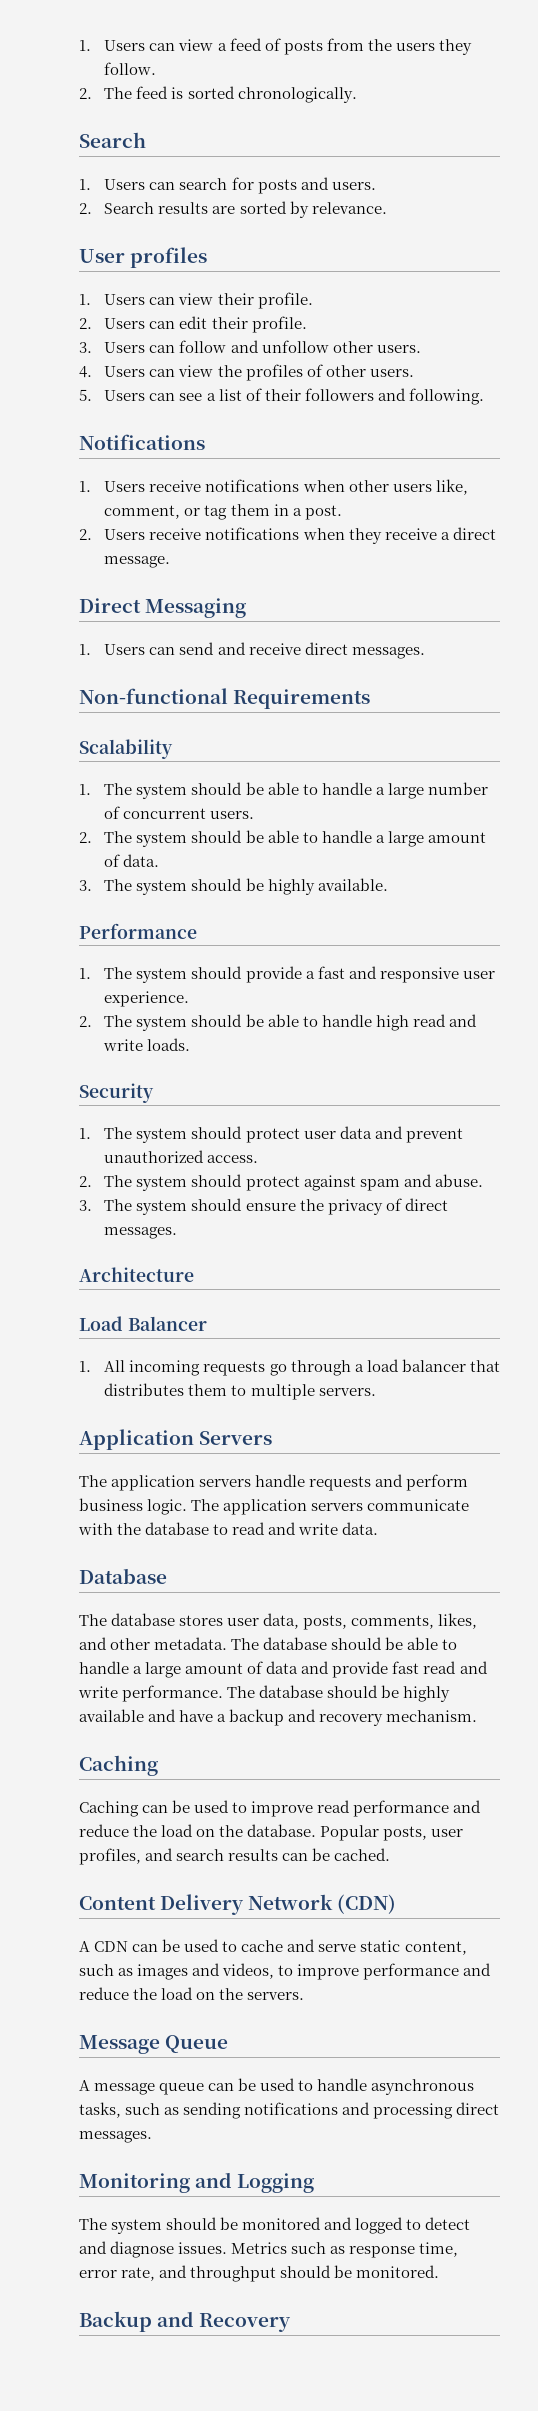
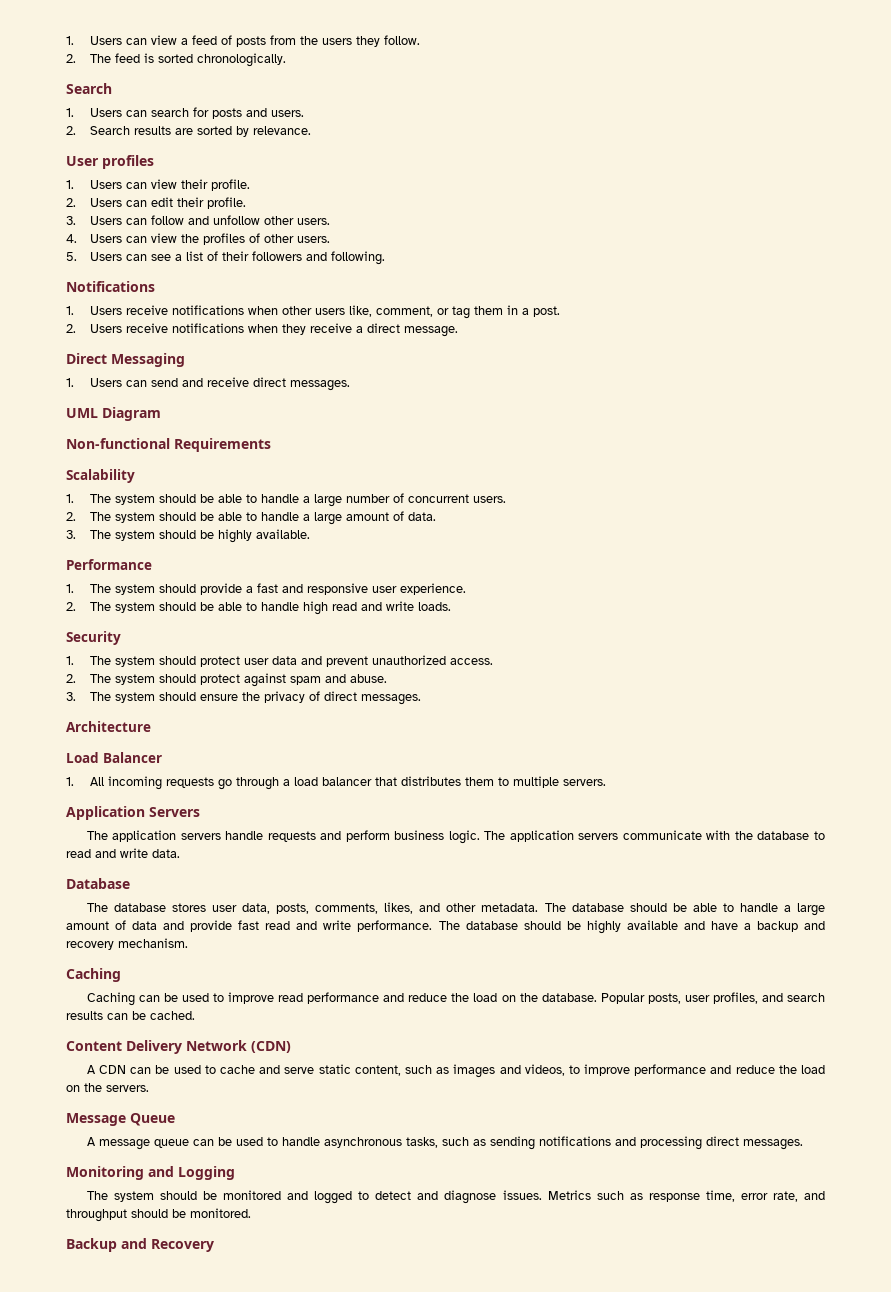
+ UML Diagram

